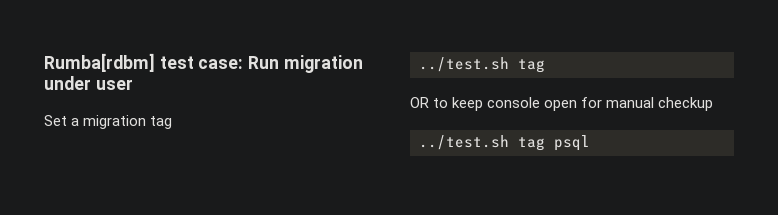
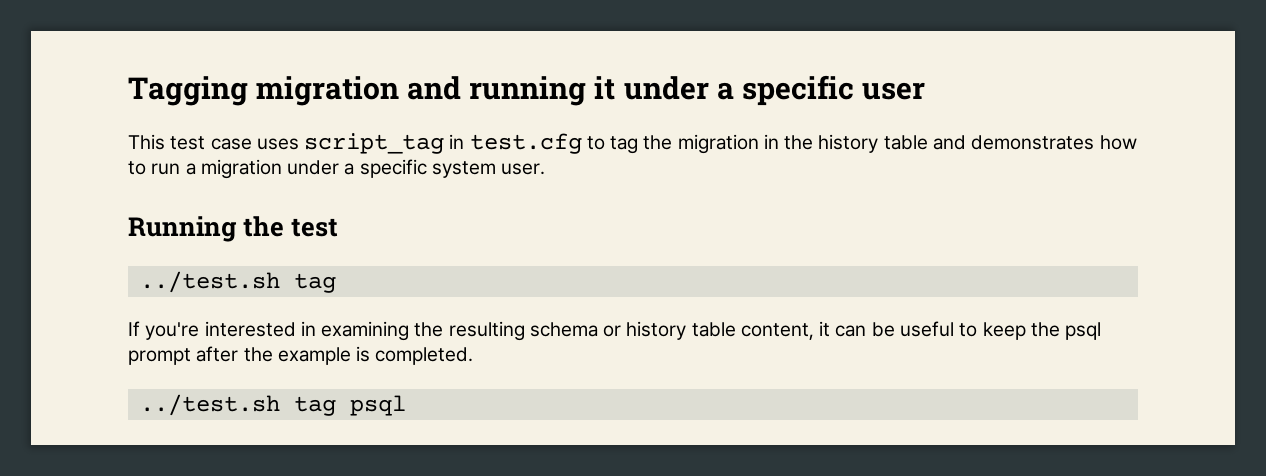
- Rumba[rdbm] test case: Run migration under user
- Set a migration tag
+ Tagging migration and running it under a specific user
+ This test case uses script_tag in test.cfg to tag the migration in the history table and demonstrates how to run a migration under a specific system user.
+ Running the test
  ../test.sh tag
- OR to keep console open for manual checkup
+ If you're interested in examining the resulting schema or history table content, it can be useful to keep the psql prompt after the example is completed.

